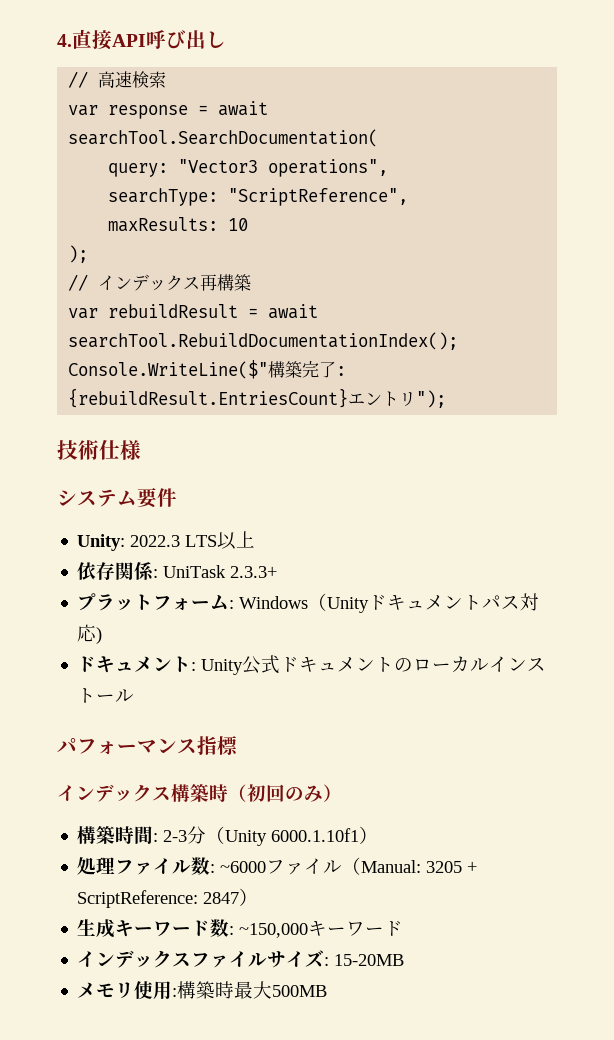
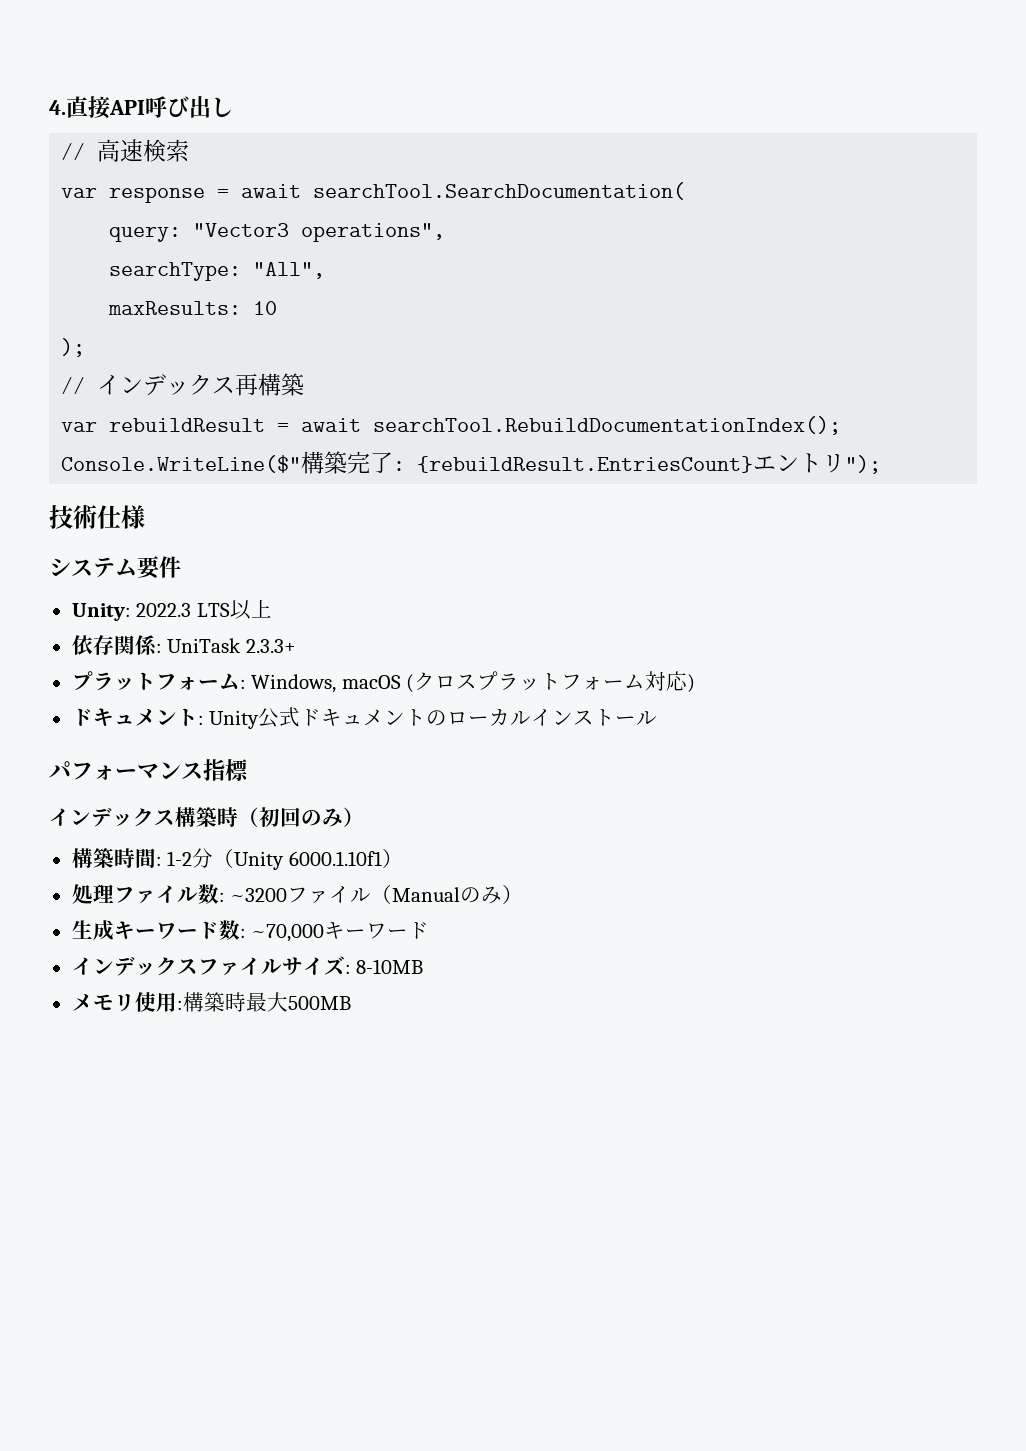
- searchType: "ScriptReference",
+ searchType: "All",
- プラットフォーム: Windows（Unityドキュメントパス対応)
+ プラットフォーム: Windows, macOS (クロスプラットフォーム対応)
- 構築時間: 2-3分（Unity 6000.1.10f1）
+ 構築時間: 1-2分（Unity 6000.1.10f1）
- 処理ファイル数: ~6000ファイル（Manual: 3205 + ScriptReference: 2847）
+ 処理ファイル数: ~3200ファイル（Manualのみ）
- 生成キーワード数: ~150,000キーワード
+ 生成キーワード数: ~70,000キーワード
- インデックスファイルサイズ: 15-20MB
+ インデックスファイルサイズ: 8-10MB

